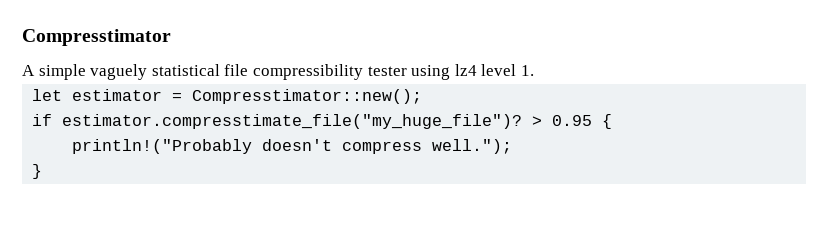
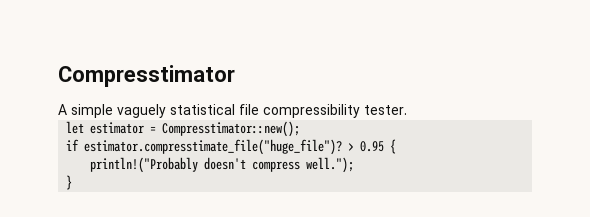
- A simple vaguely statistical file compressibility tester using lz4 level 1.
+ A simple vaguely statistical file compressibility tester.
- if estimator.compresstimate_file("my_huge_file")?
+ if estimator.compresstimate_file("huge_file")?

